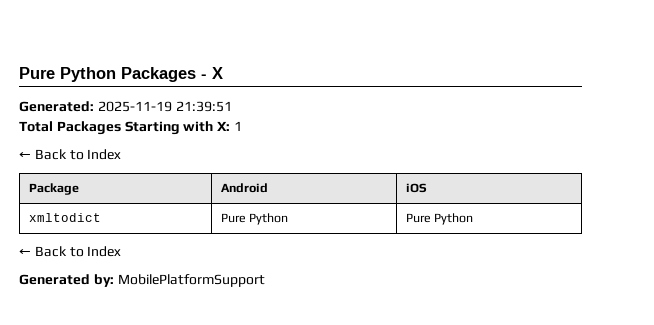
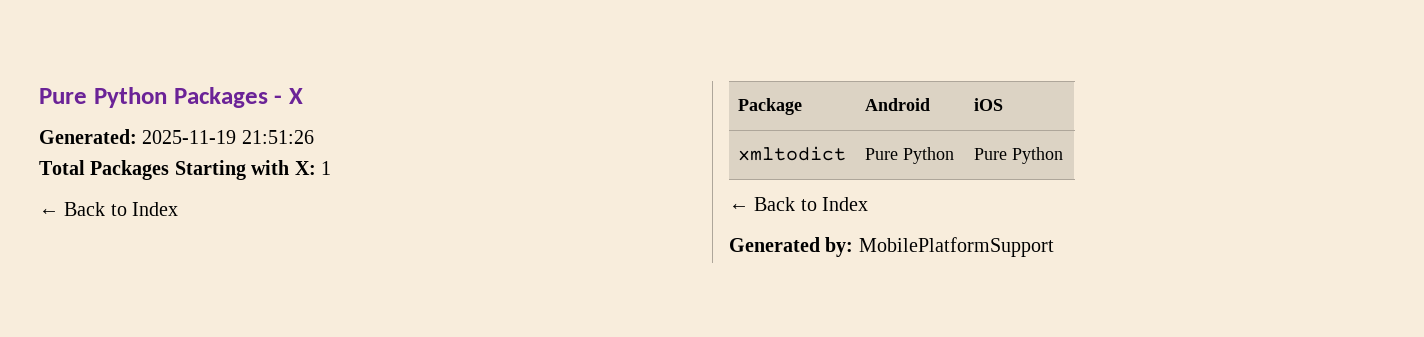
- Generated: 2025-11-19 21:39:51
+ Generated: 2025-11-19 21:51:26

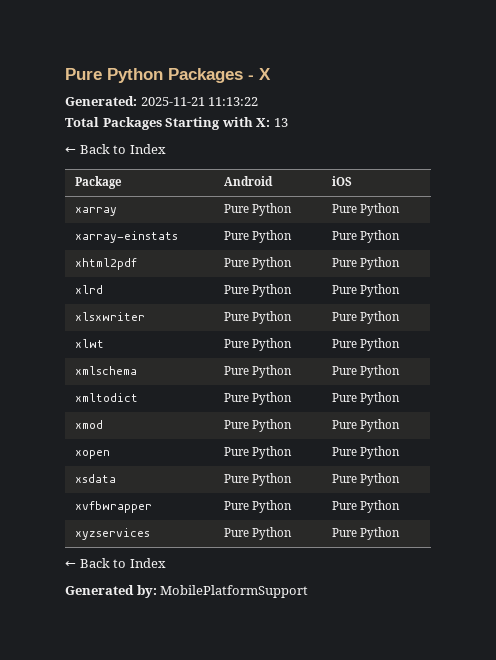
- Generated: 2025-11-19 21:51:26
+ Generated: 2025-11-21 11:13:22
- Total Packages Starting with X: 1
+ Total Packages Starting with X: 13
+ xarray | Pure Python | Pure Python
+ xarray-einstats | Pure Python | Pure Python
+ xhtml2pdf | Pure Python | Pure Python
+ xlrd | Pure Python | Pure Python
+ xlsxwriter | Pure Python | Pure Python
+ xlwt | Pure Python | Pure Python
+ xmlschema | Pure Python | Pure Python
+ xmod | Pure Python | Pure Python
+ xopen | Pure Python | Pure Python
+ xsdata | Pure Python | Pure Python
+ xvfbwrapper | Pure Python | Pure Python
+ xyzservices | Pure Python | Pure Python

